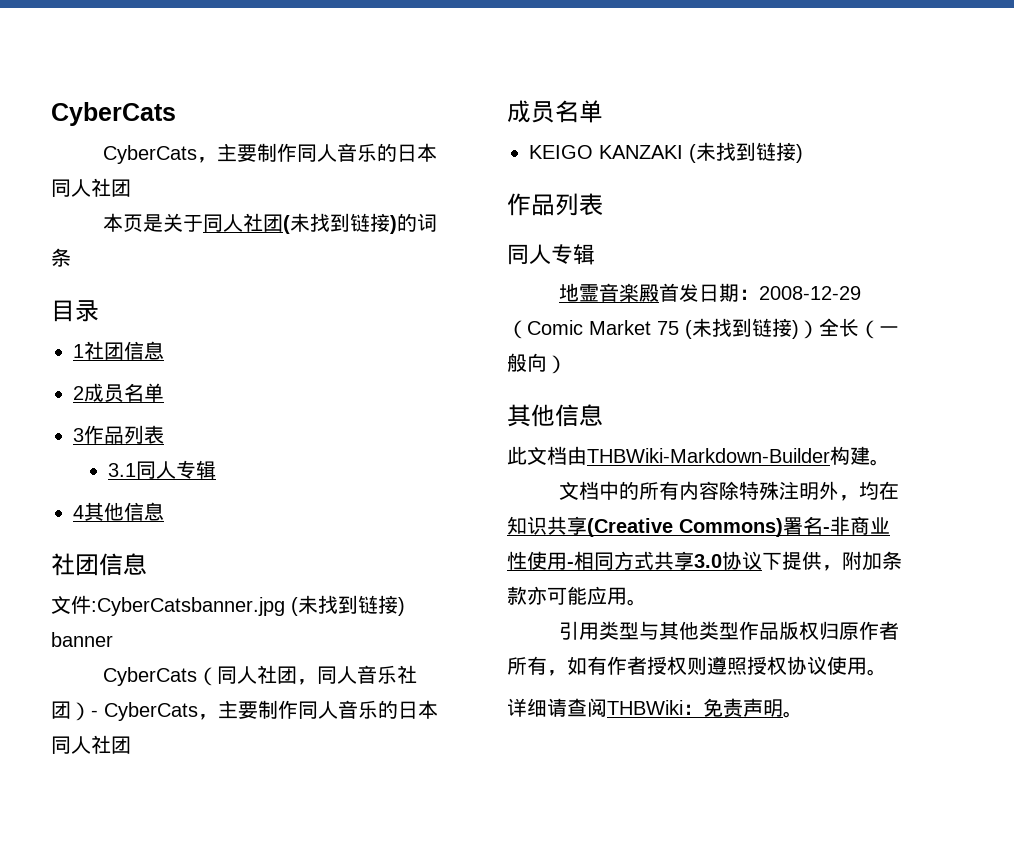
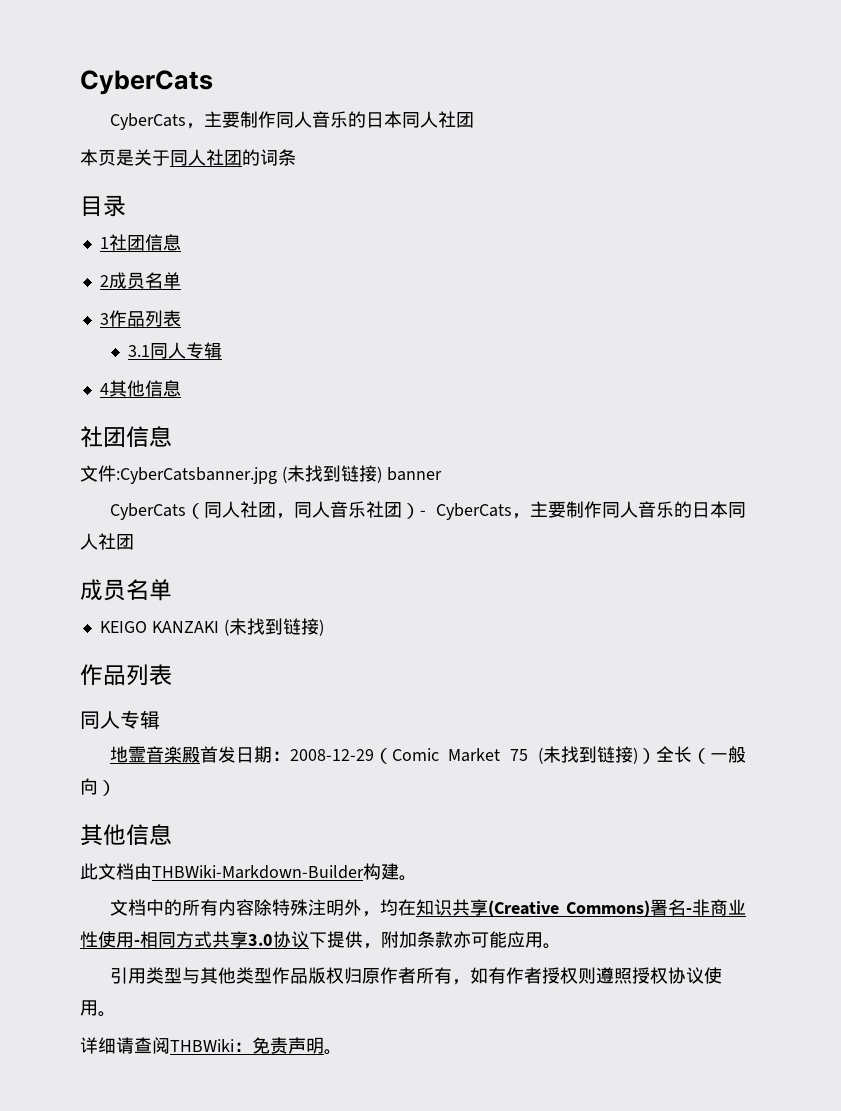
- 本页是关于同人社团(未找到链接)的词条
+ 本页是关于同人社团的词条

